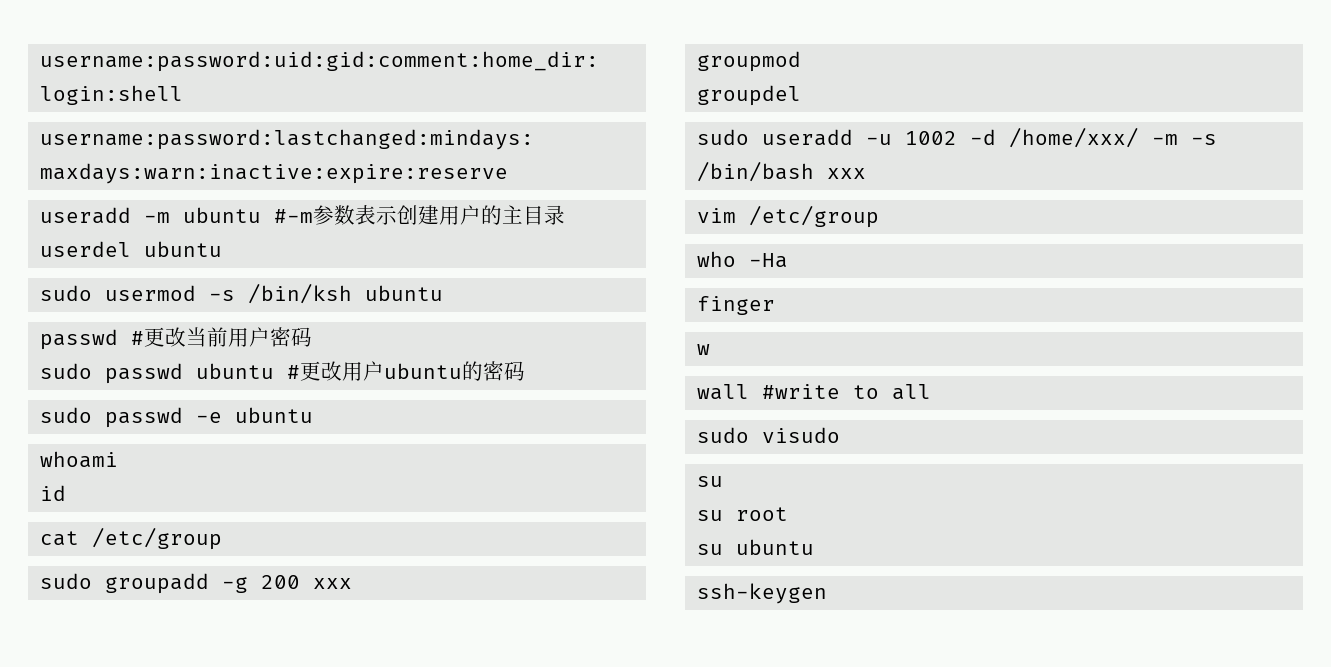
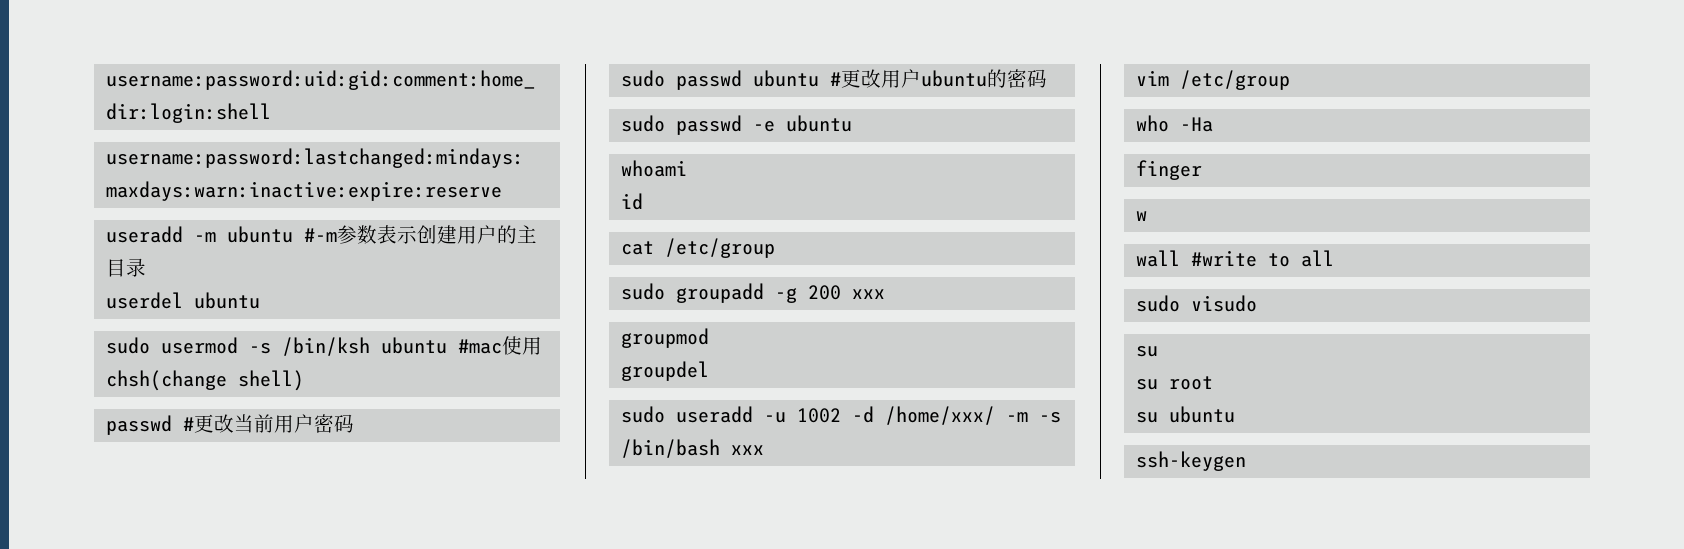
- sudo usermod -s /bin/ksh ubuntu
+ sudo usermod -s /bin/ksh ubuntu #mac使用chsh(change shell)

